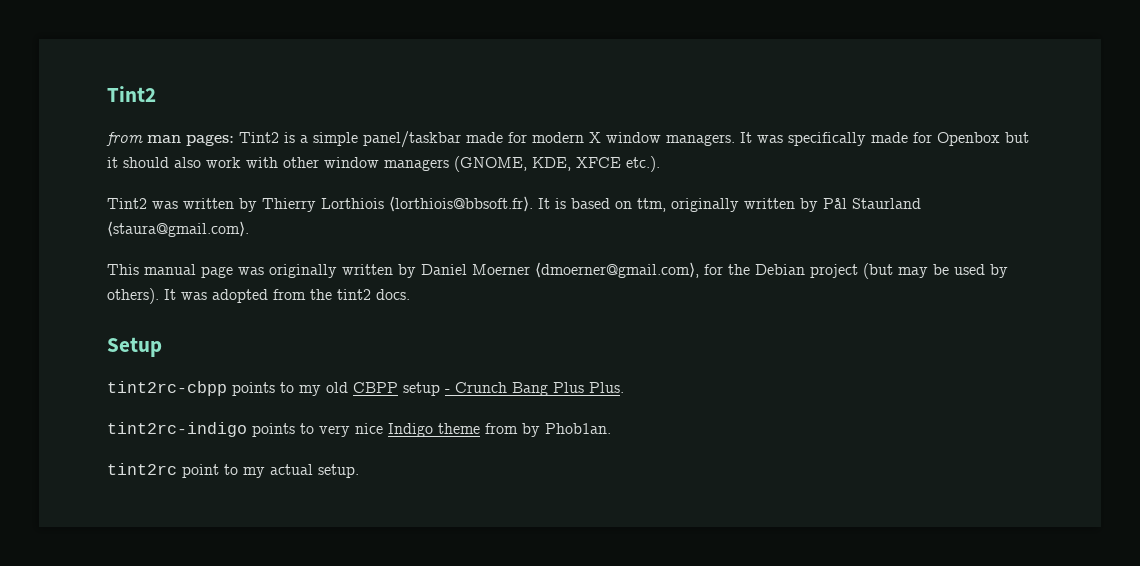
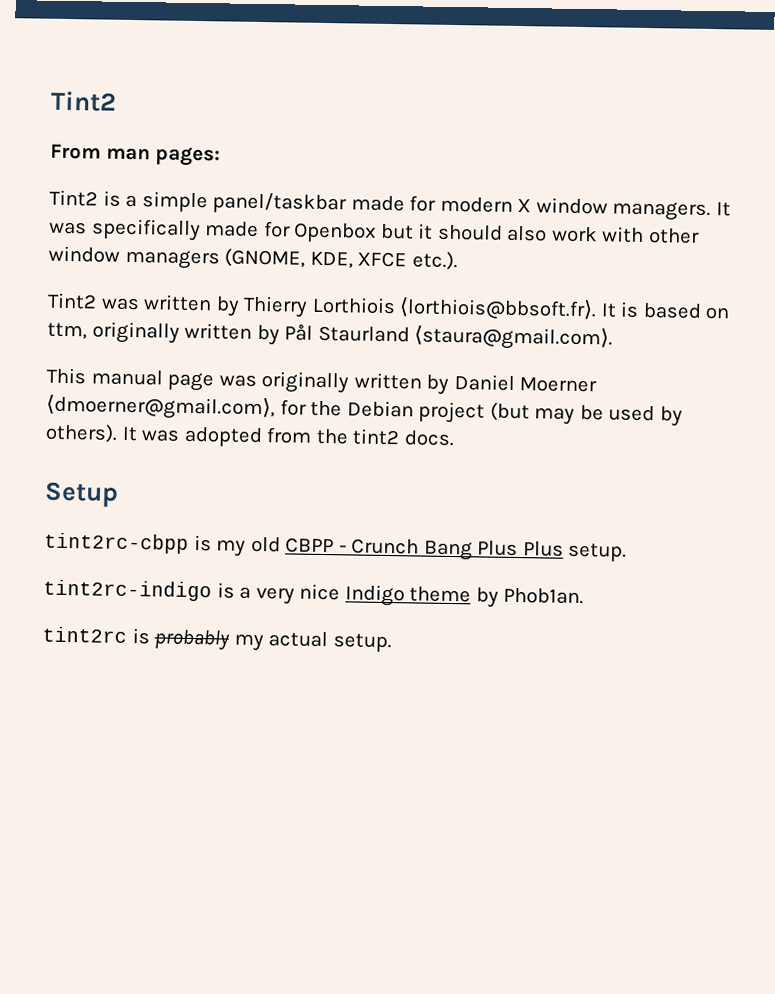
- from man pages: Tint2 is a simple panel/taskbar made for modern X window managers.
+ From man pages:
+ Tint2 is a simple panel/taskbar made for modern X window managers.
- tint2rc-cbpp points to my old CBPP setup - Crunch Bang Plus Plus.
+ tint2rc-cbpp is my old CBPP - Crunch Bang Plus Plus setup.
- tint2rc-indigo points to very nice Indigo theme from by Phob1an.
+ tint2rc-indigo is a very nice Indigo theme by Phob1an.
- tint2rc point to my actual setup.
+ tint2rc is probably my actual setup.

